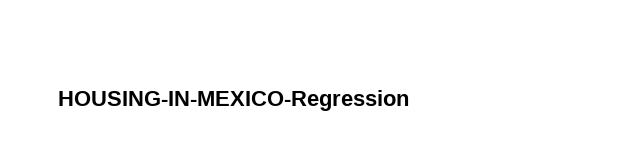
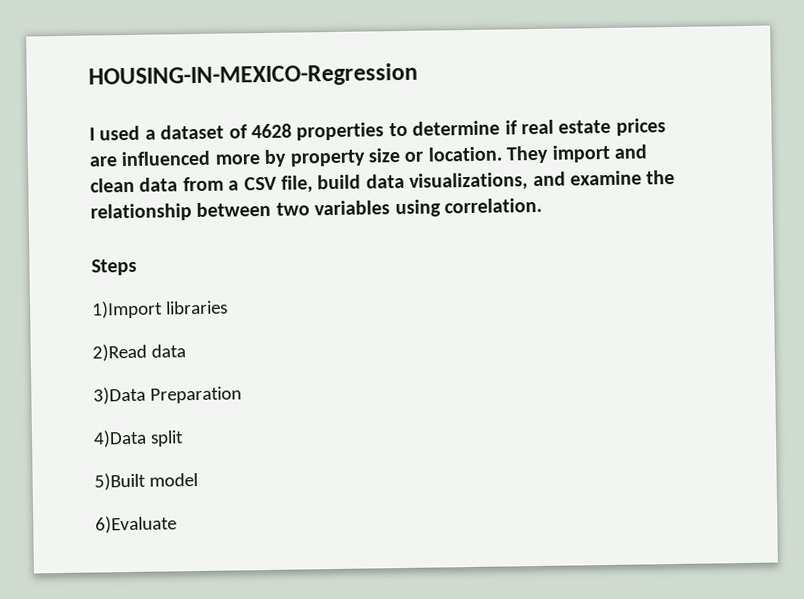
+ I used a dataset of 4628 properties to determine if real estate prices are influenced more by property size or location. They import and clean data from a CSV file, build data visualizations, and examine the relationship between two variables using correlation.
+ Steps
+ 1)Import libraries
+ 2)Read data
+ 3)Data Preparation
+ 4)Data split
+ 5)Built model
+ 6)Evaluate

